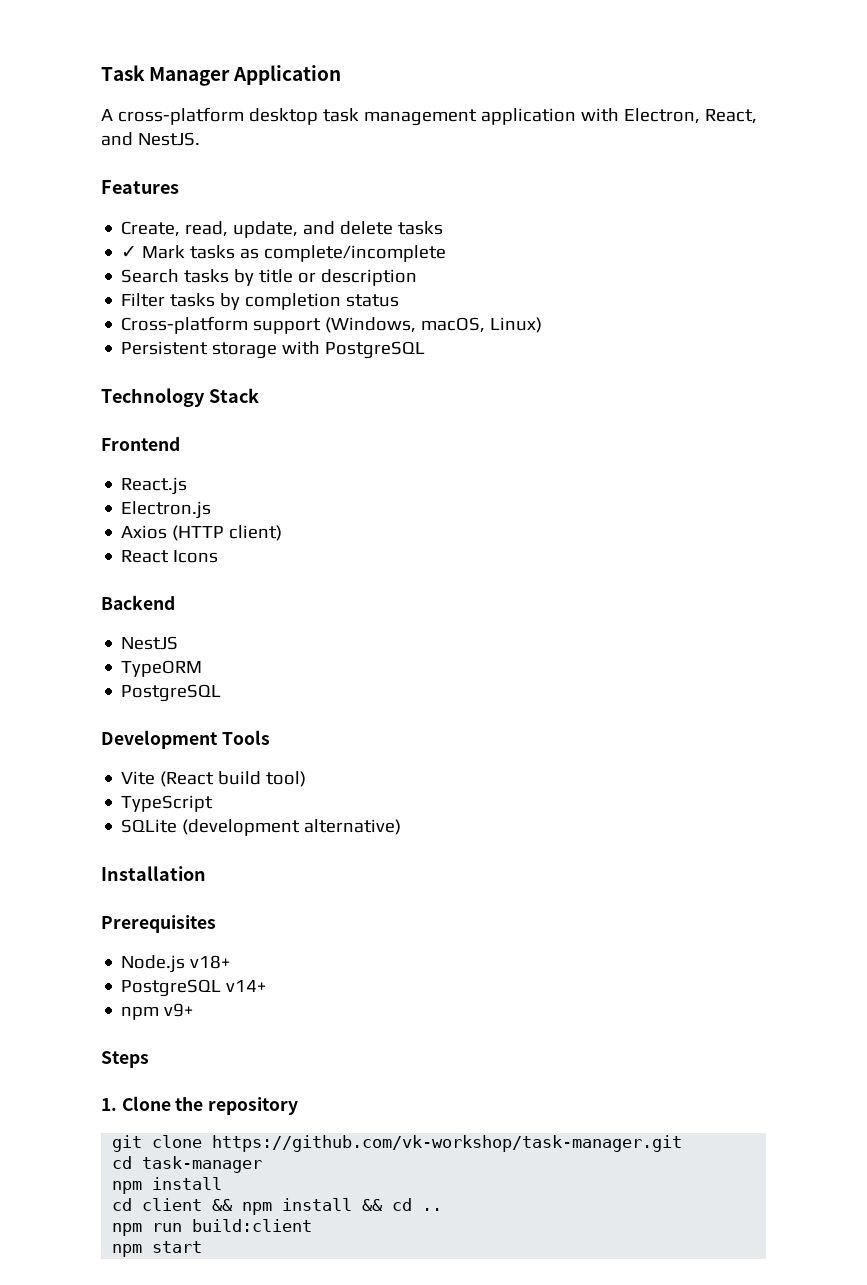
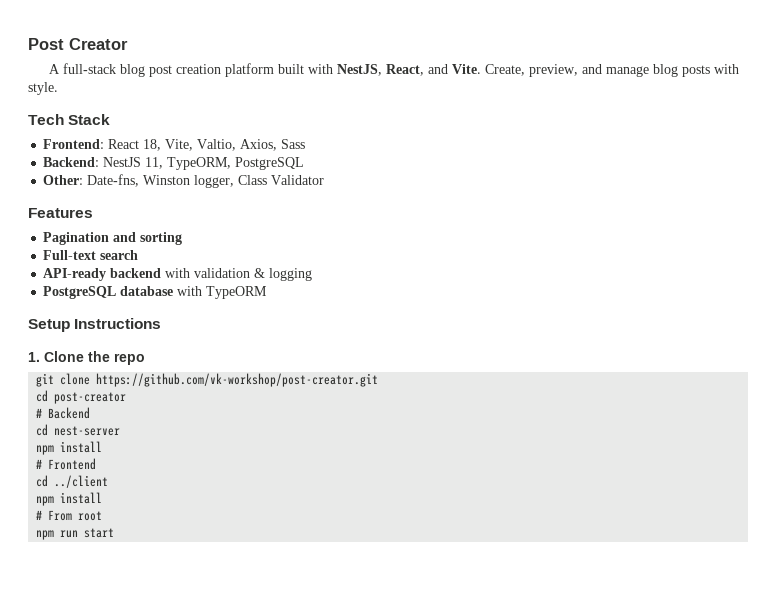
- Task Manager Application
- A cross-platform desktop task management application with Electron, React, and NestJS.
+ Post Creator
+ A full-stack blog post creation platform built with NestJS, React, and Vite. Create, preview, and manage blog posts with style.
+ Tech Stack
+ Frontend: React 18, Vite, Valtio, Axios, Sass
+ Backend: NestJS 11, TypeORM, PostgreSQL
+ Other: Date-fns, Winston logger, Class Validator
  Features
- Create, read, update, and delete tasks
- ✓ Mark tasks as complete/incomplete
- Search tasks by title or description
- Filter tasks by completion status
- Cross-platform support (Windows, macOS, Linux)
- Persistent storage with PostgreSQL
- Technology Stack
- Frontend
- React.js
- Electron.js
- Axios (HTTP client)
- React Icons
- Backend
- NestJS
- TypeORM
- PostgreSQL
- Development Tools
- Vite (React build tool)
- TypeScript
- SQLite (development alternative)
- Installation
- Prerequisites
- Node.js v18+
- PostgreSQL v14+
- npm v9+
- Steps
+ Pagination and sorting
+ Full-text search
+ API-ready backend with validation & logging
+ PostgreSQL database with TypeORM
+ Setup Instructions
- 1. Clone the repository
+ 1. Clone the repo
- git clone https://github.com/vk-workshop/task-manager.git
- cd task-manager
+ git clone https://github.com/vk-workshop/post-creator.git
+ cd post-creator
+ # Backend
+ cd nest-server
  npm install
- cd client && npm install && cd ..
+ # Frontend
+ cd ../client
+ npm install
+ # From root
- npm run build:client
- npm start
+ npm run start

